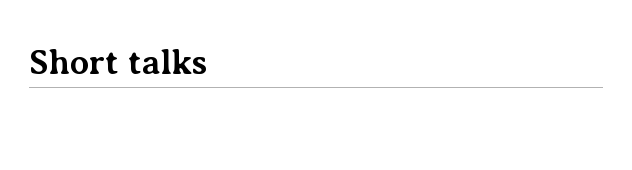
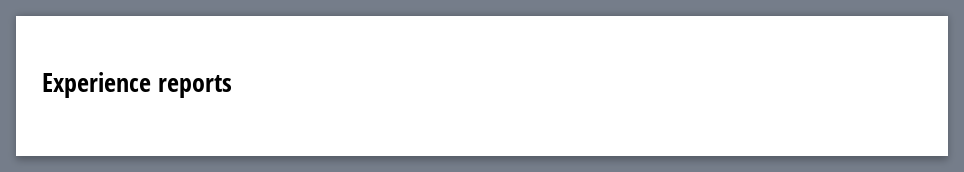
- Short talks
+ Experience reports

